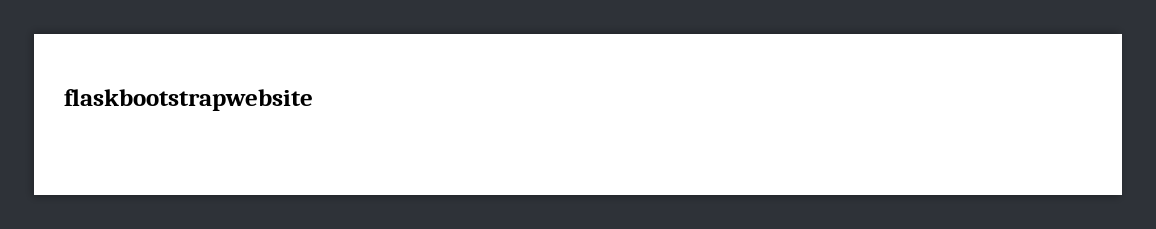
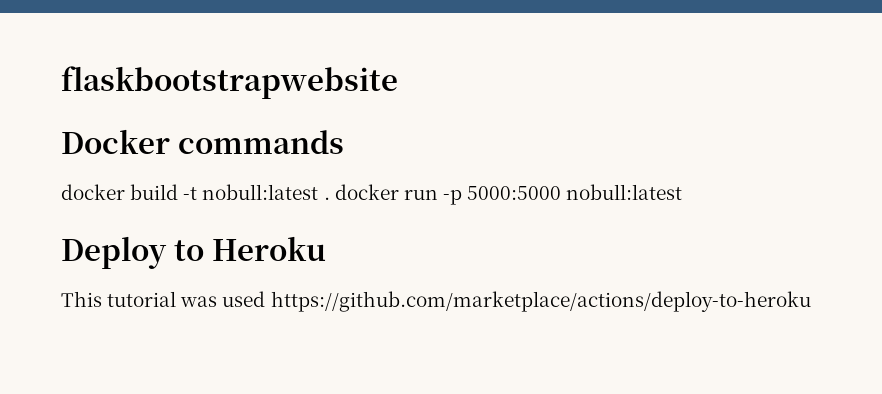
+ Docker commands
+ docker build -t nobull:latest . docker run -p 5000:5000 nobull:latest
+ Deploy to Heroku
+ This tutorial was used https://github.com/marketplace/actions/deploy-to-heroku

